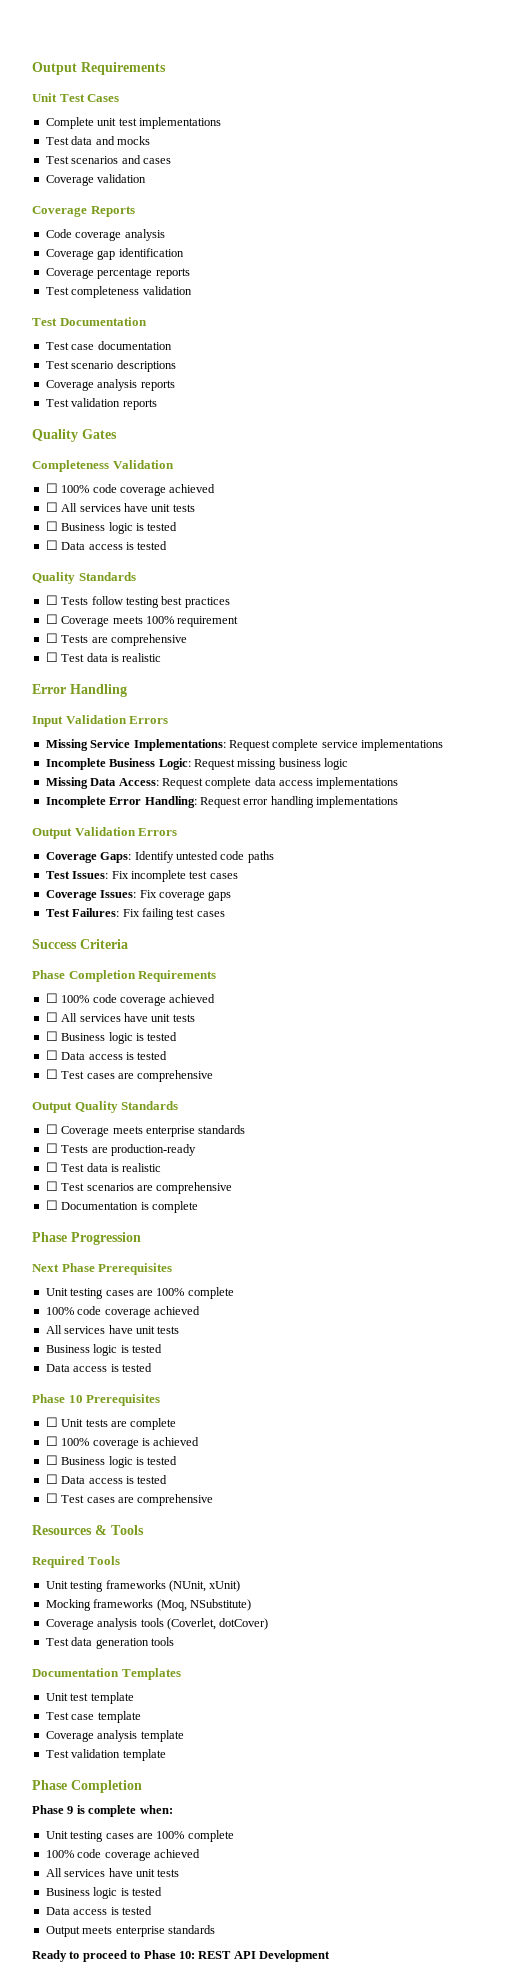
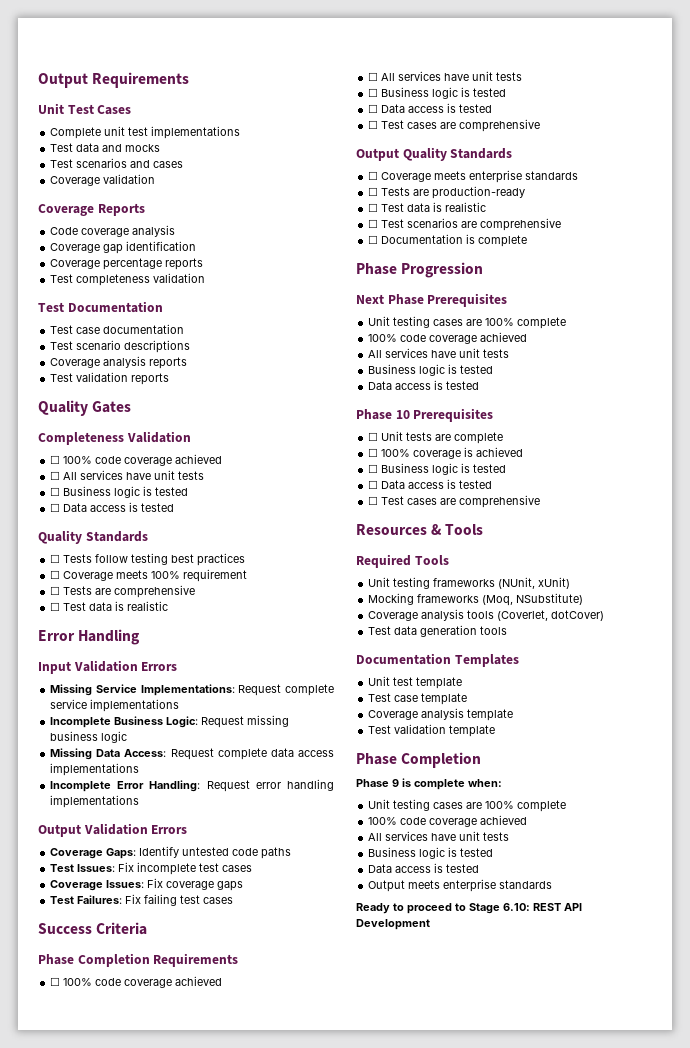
- Ready to proceed to Phase 10: REST API Development
+ Ready to proceed to Stage 6.10: REST API Development

